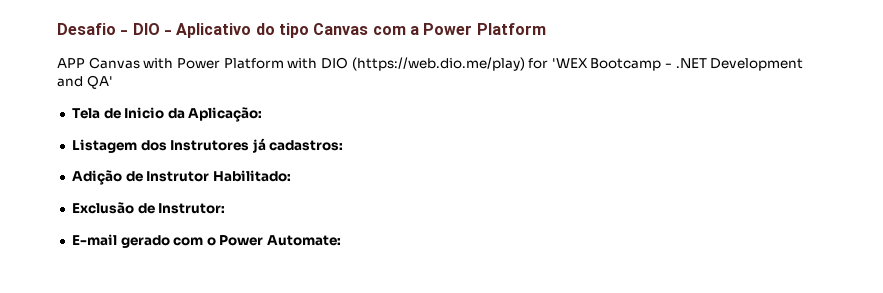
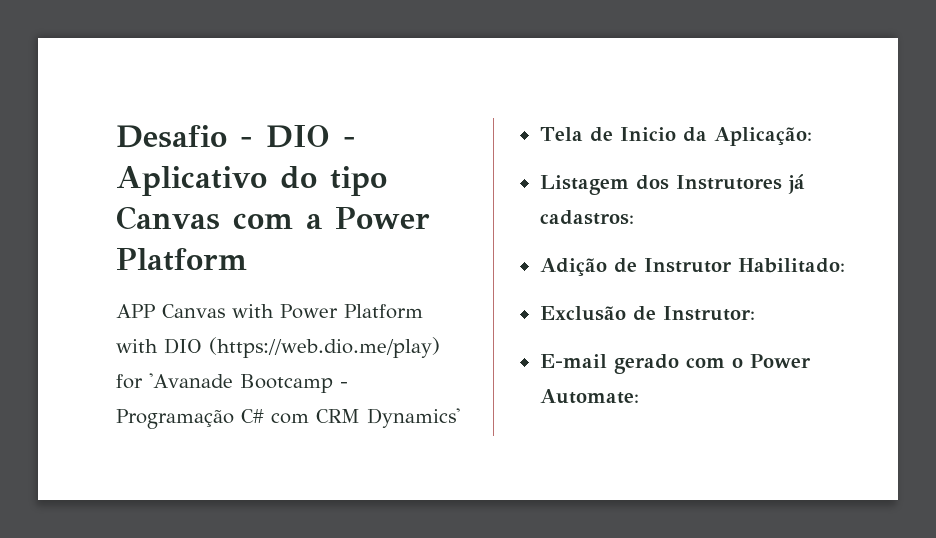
- APP Canvas with Power Platform with DIO (https://web.dio.me/play) for 'WEX Bootcamp - .NET Development and QA'
+ APP Canvas with Power Platform with DIO (https://web.dio.me/play) for 'Avanade Bootcamp - Programação C# com CRM Dynamics'

